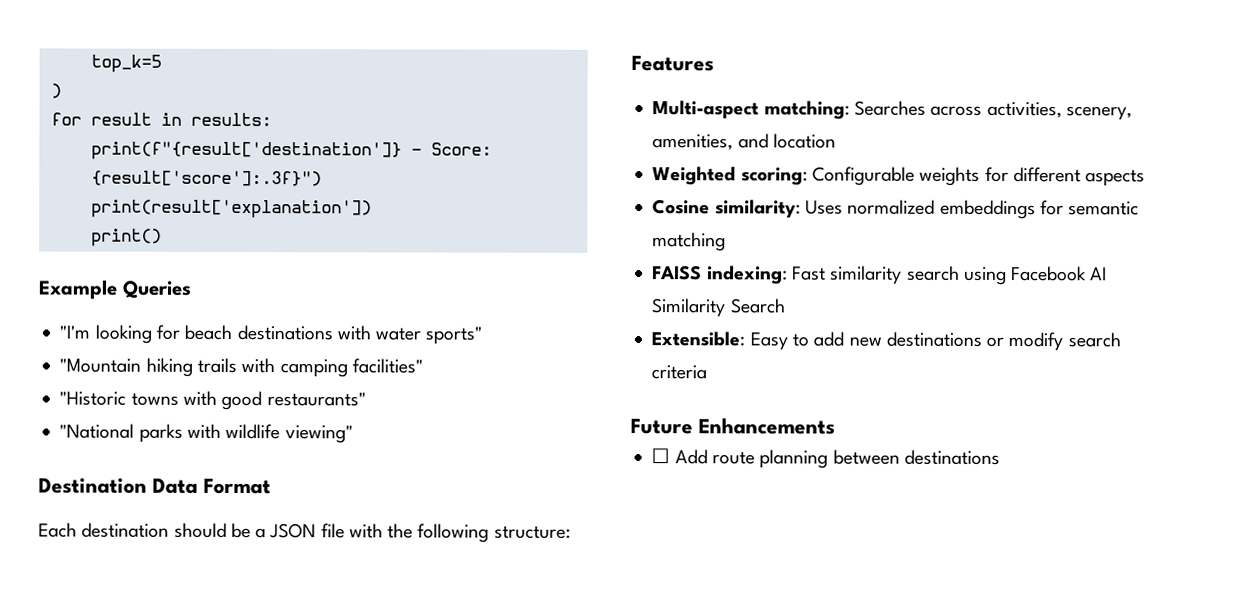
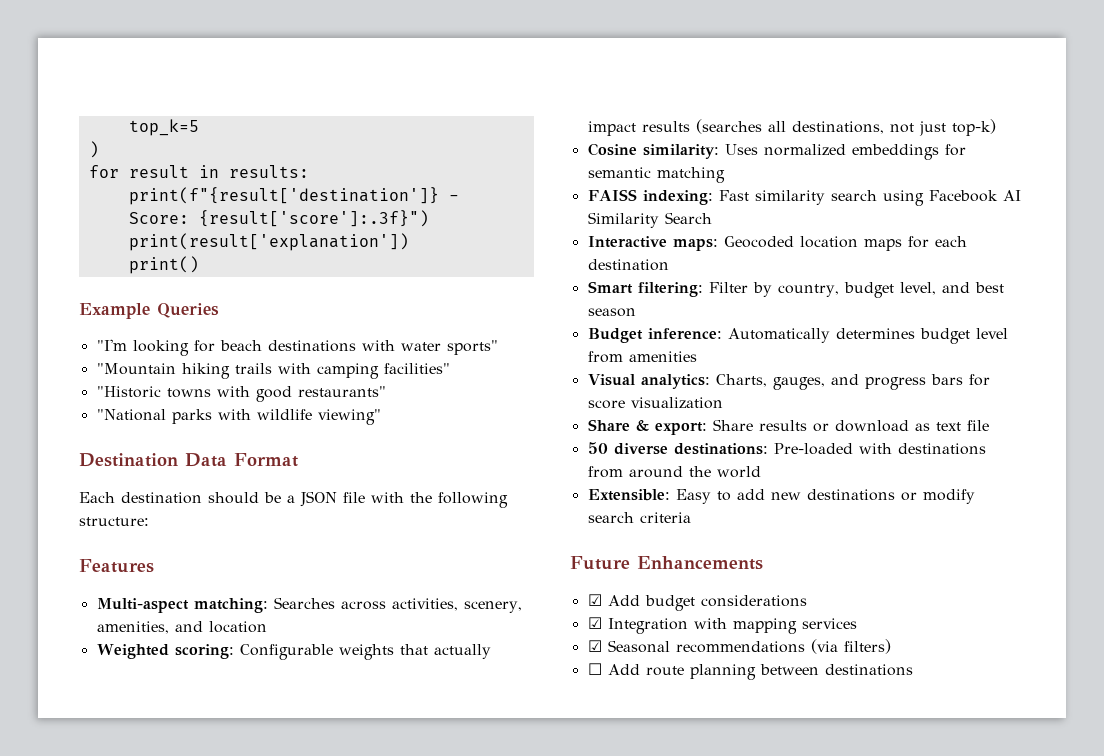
- Weighted scoring: Configurable weights for different aspects
+ Weighted scoring: Configurable weights that actually impact results (searches all destinations, not just top-k)
+ Interactive maps: Geocoded location maps for each destination
+ Smart filtering: Filter by country, budget level, and best season
+ Budget inference: Automatically determines budget level from amenities
+ Visual analytics: Charts, gauges, and progress bars for score visualization
+ Share & export: Share results or download as text file
+ 50 diverse destinations: Pre-loaded with destinations from around the world
+ ☑ Add budget considerations
+ ☑ Integration with mapping services
+ ☑ Seasonal recommendations (via filters)

